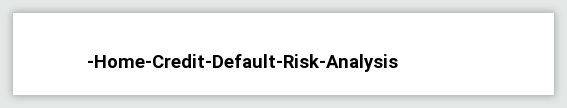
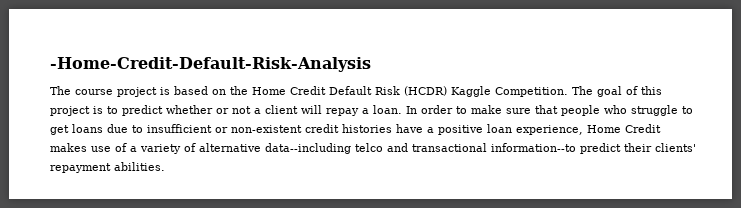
+ The course project is based on the Home Credit Default Risk (HCDR) Kaggle Competition. The goal of this project is to predict whether or not a client will repay a loan. In order to make sure that people who struggle to get loans due to insufficient or non-existent credit histories have a positive loan experience, Home Credit makes use of a variety of alternative data--including telco and transactional information--to predict their clients' repayment abilities.

